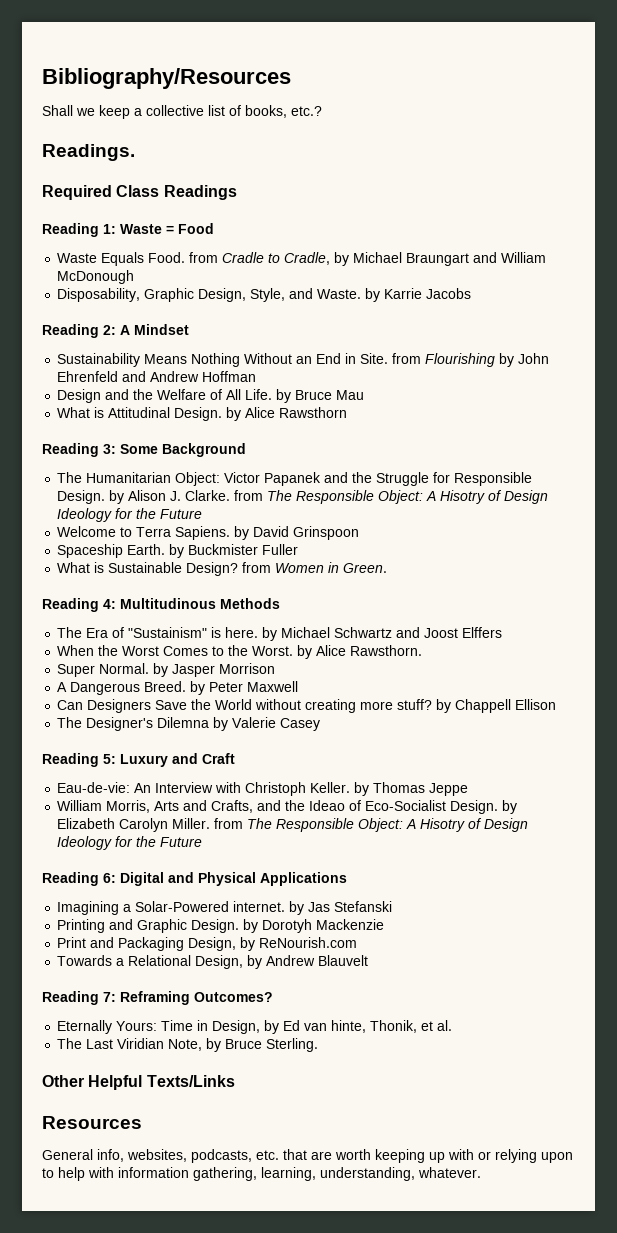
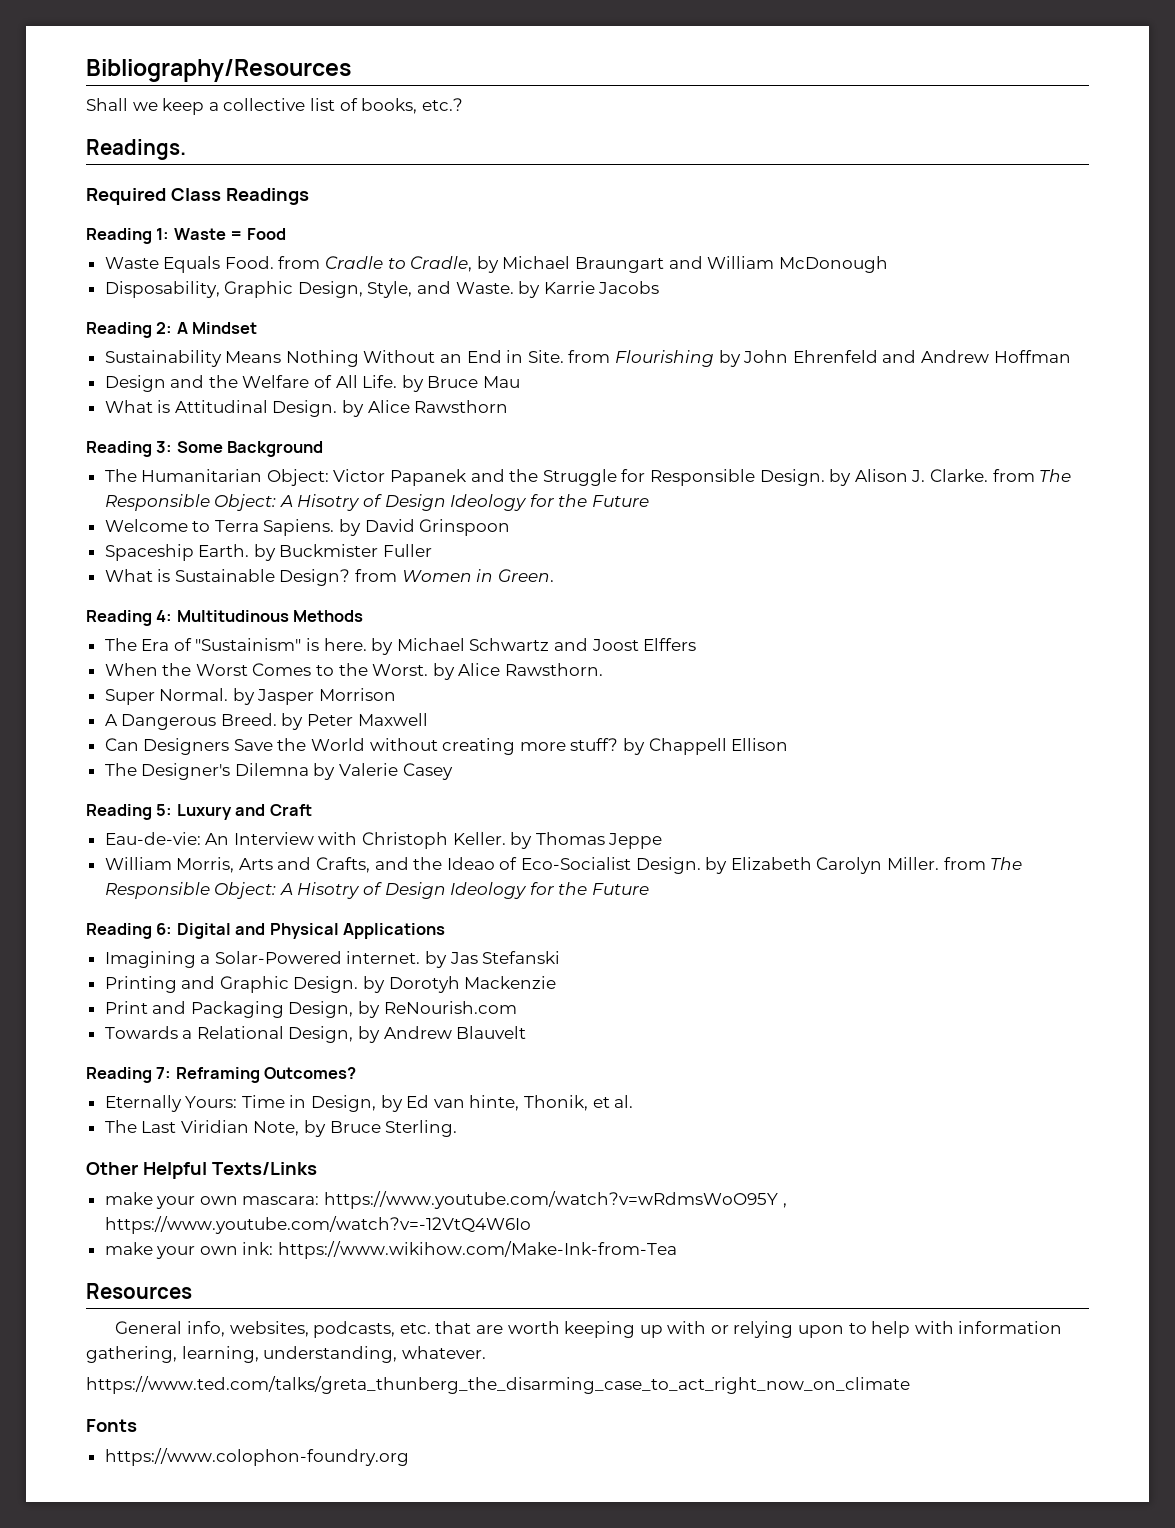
+ make your own mascara: https://www.youtube.com/watch?v=wRdmsWoO95Y , https://www.youtube.com/watch?v=-12VtQ4W6Io
+ make your own ink: https://www.wikihow.com/Make-Ink-from-Tea
+ https://www.ted.com/talks/greta_thunberg_the_disarming_case_to_act_right_now_on_climate
+ Fonts
+ https://www.colophon-foundry.org

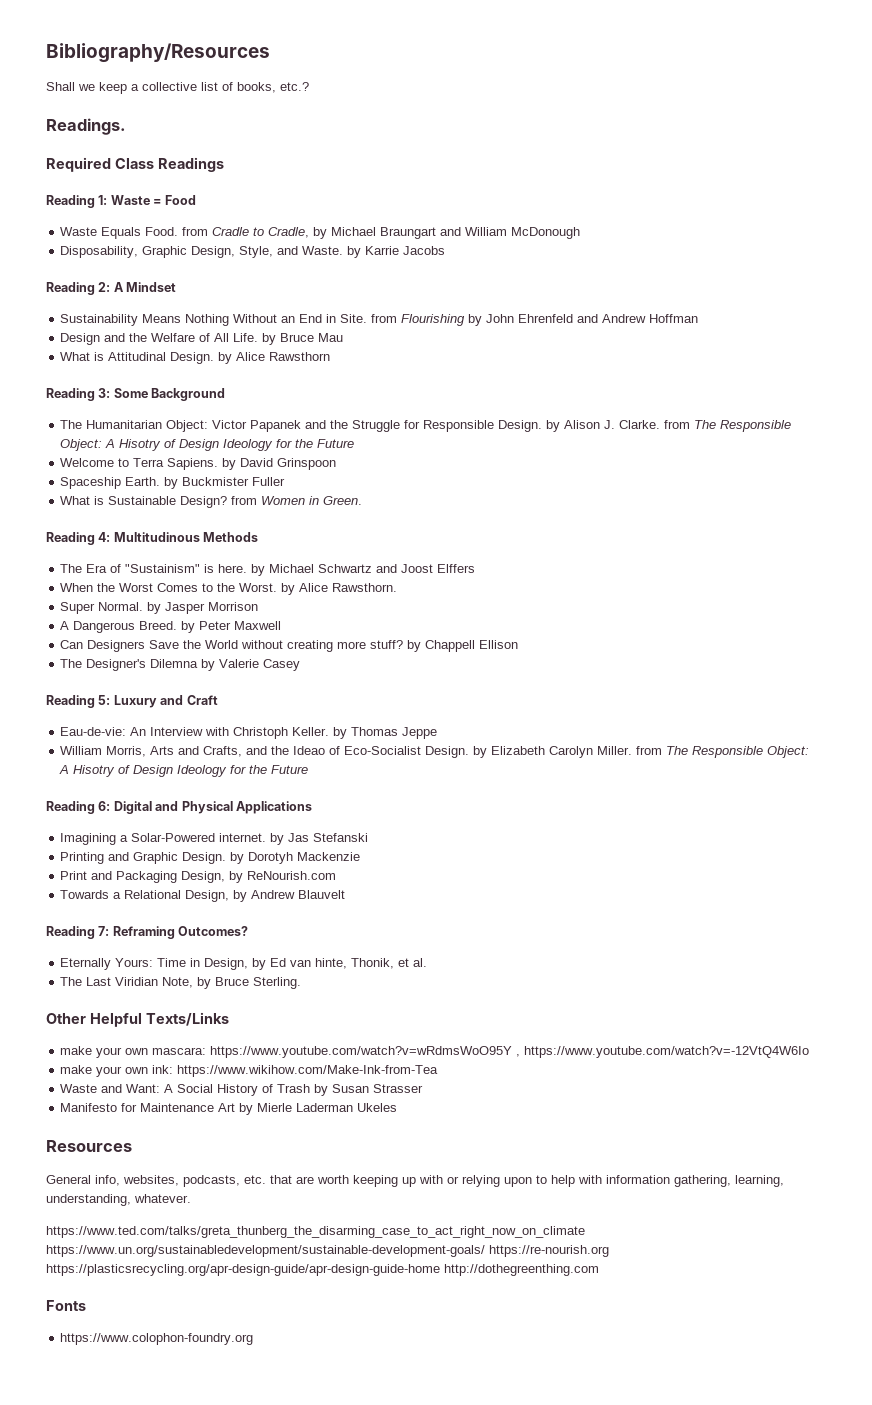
+ Waste and Want: A Social History of Trash by Susan Strasser
+ Manifesto for Maintenance Art by Mierle Laderman Ukeles
- https://www.ted.com/talks/greta_thunberg_the_disarming_case_to_act_right_now_on_climate
+ https://www.ted.com/talks/greta_thunberg_the_disarming_case_to_act_right_now_on_climate https://www.un.org/sustainabledevelopment/sustainable-development-goals/ https://re-nourish.org https://plasticsrecycling.org/apr-design-guide/apr-design-guide-home http://dothegreenthing.com

